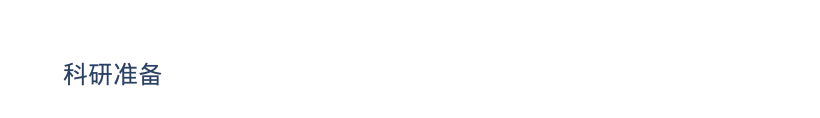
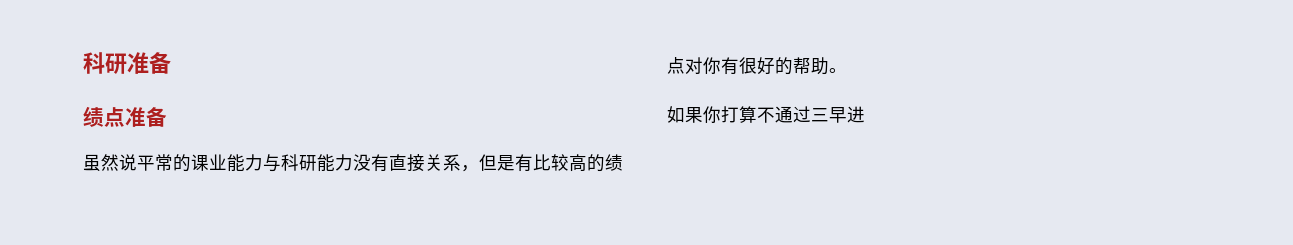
+ 绩点准备
+ 虽然说平常的课业能力与科研能力没有直接关系，但是有比较高的绩点对你有很好的帮助。
+ 如果你打算不通过三早进

